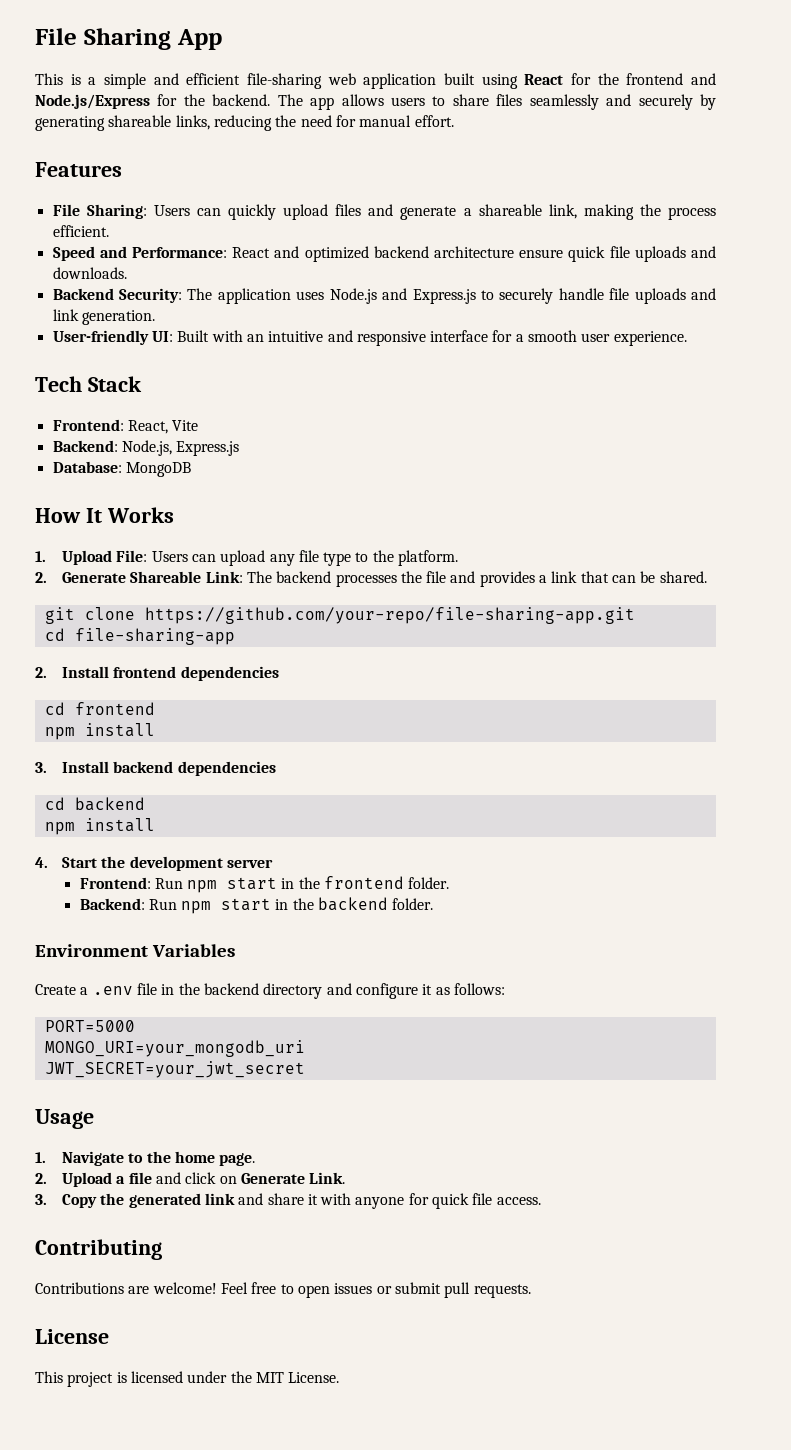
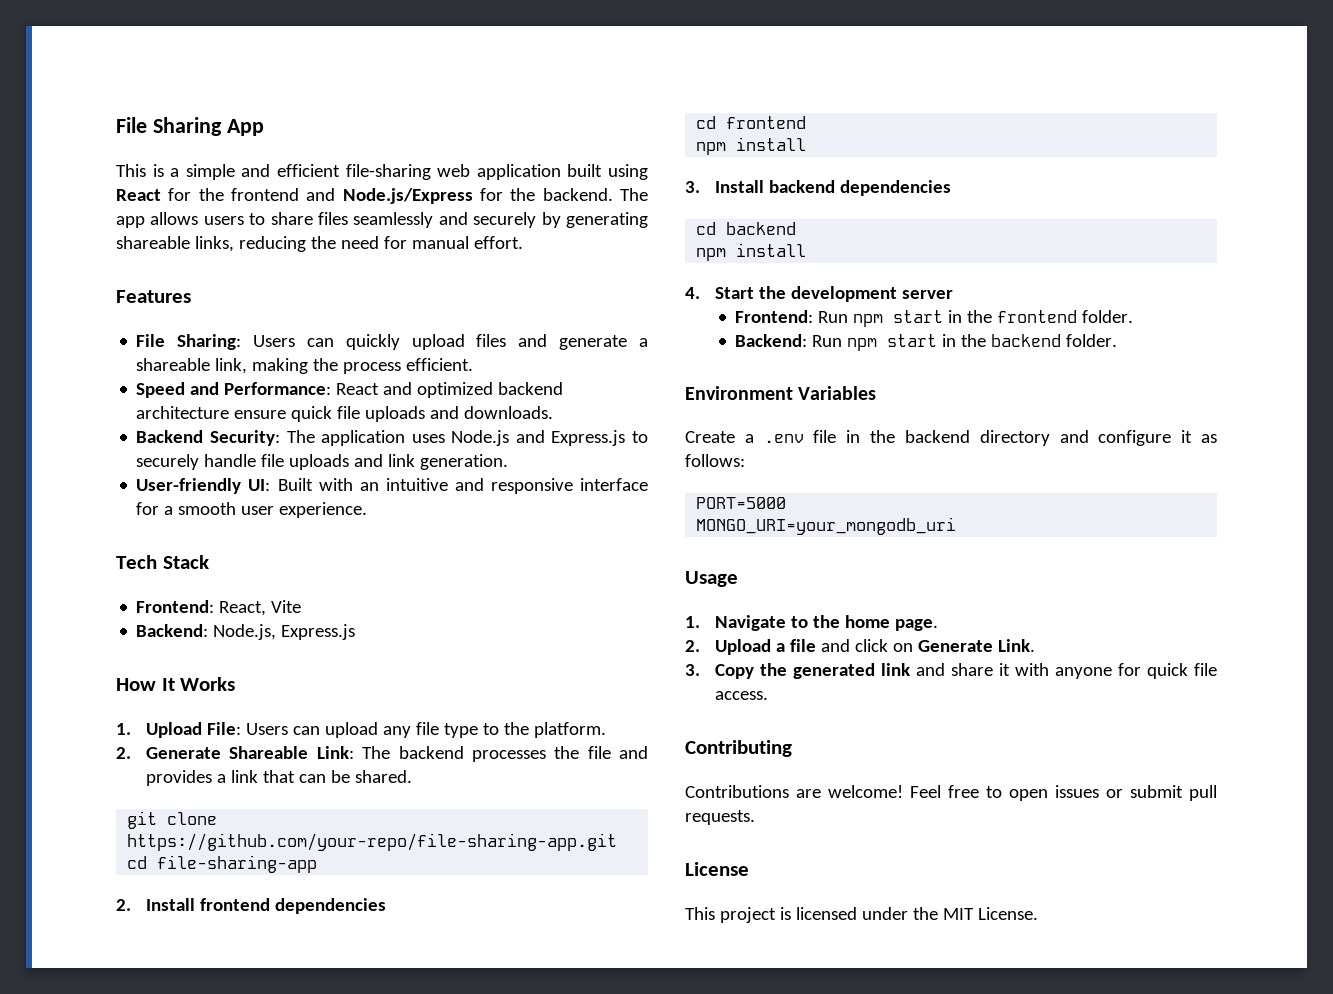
- Database: MongoDB
- JWT_SECRET=your_jwt_secret

